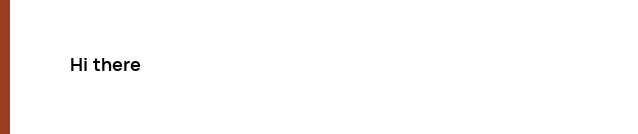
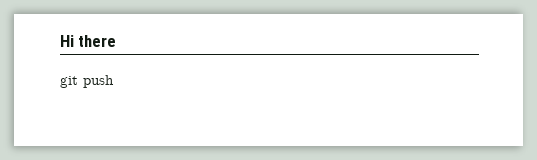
+ git push

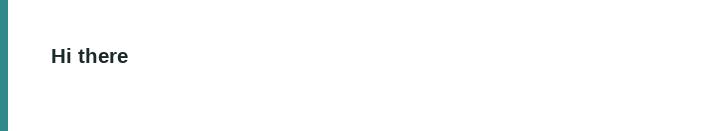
- git push

